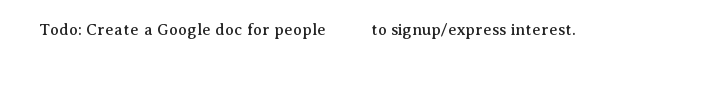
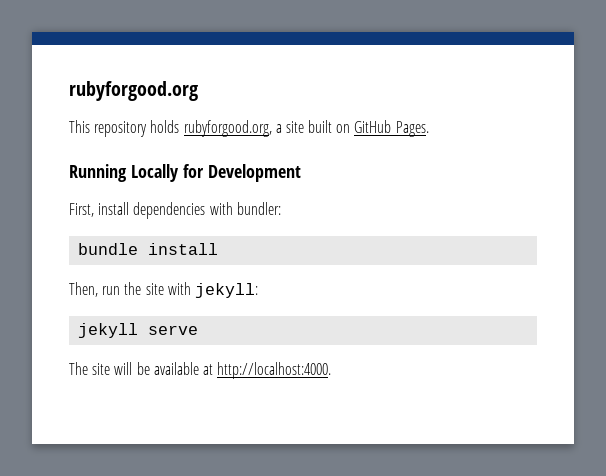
- Todo: Create a Google doc for people to signup/express interest.
+ rubyforgood.org
+ This repository holds rubyforgood.org, a site built on GitHub Pages.
+ Running Locally for Development
+ First, install dependencies with bundler:
+ bundle install
+ Then, run the site with jekyll:
+ jekyll serve
+ The site will be available at http://localhost:4000.

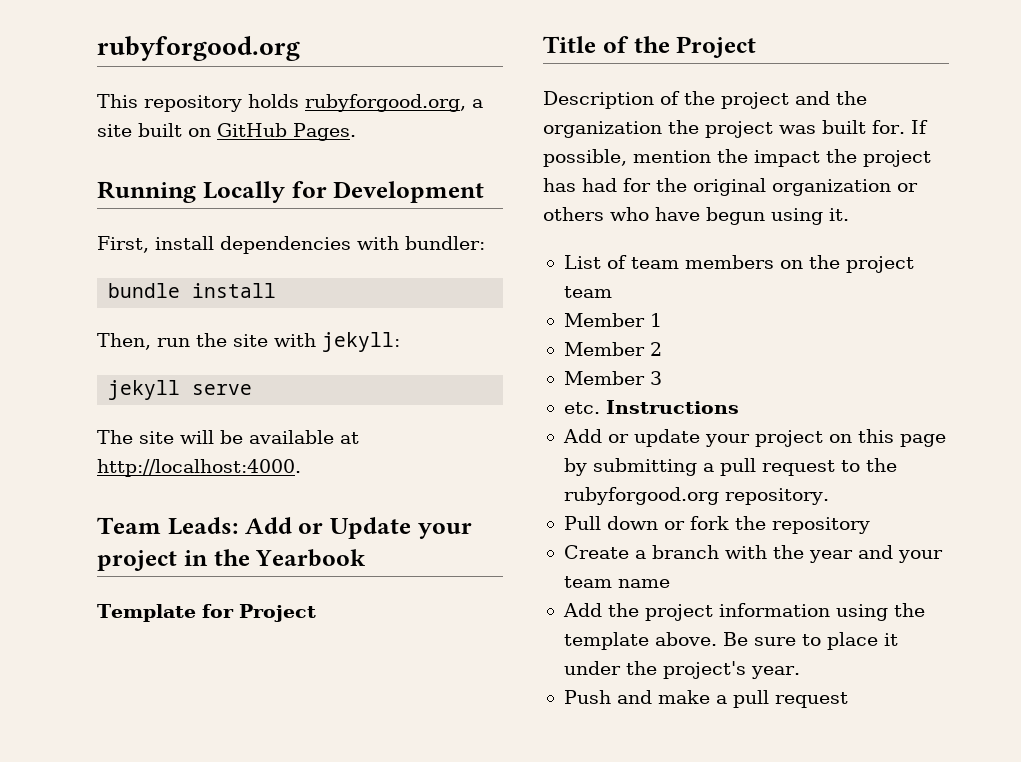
+ Team Leads: Add or Update your project in the Yearbook
+ Template for Project
+ Title of the Project
+ Description of the project and the organization the project was built for. If possible, mention the impact the project has had for the original organization or others who have begun using it.
+ List of team members on the project team
+ Member 1
+ Member 2
+ Member 3
+ etc. Instructions
+ Add or update your project on this page by submitting a pull request to the rubyforgood.org repository.
+ Pull down or fork the repository
+ Create a branch with the year and your team name
+ Add the project information using the template above. Be sure to place it under the project's year.
+ Push and make a pull request

